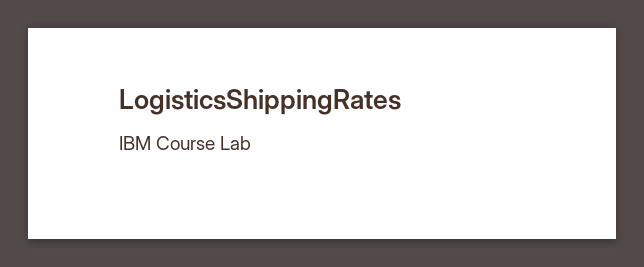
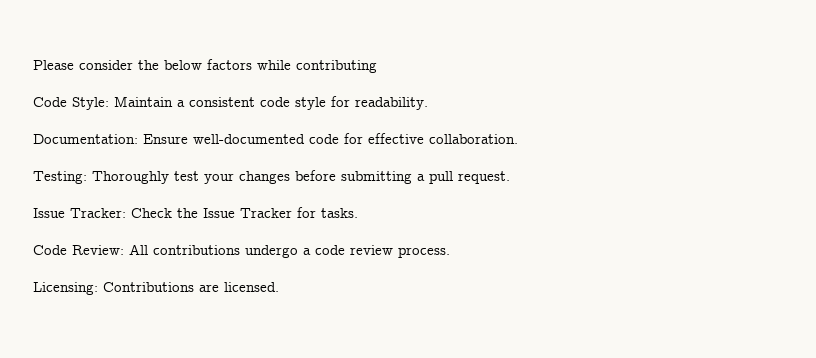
- LogisticsShippingRates
- IBM Course Lab
+ Please consider the below factors while contributing
+ Code Style: Maintain a consistent code style for readability.
+ Documentation: Ensure well-documented code for effective collaboration.
+ Testing: Thoroughly test your changes before submitting a pull request.
+ Issue Tracker: Check the Issue Tracker for tasks.
+ Code Review: All contributions undergo a code review process.
+ Licensing: Contributions are licensed.

